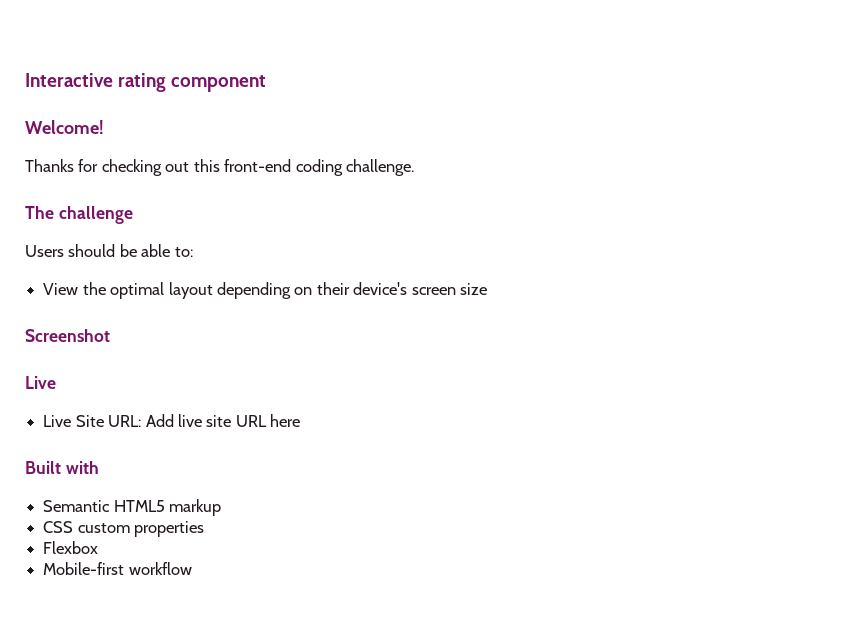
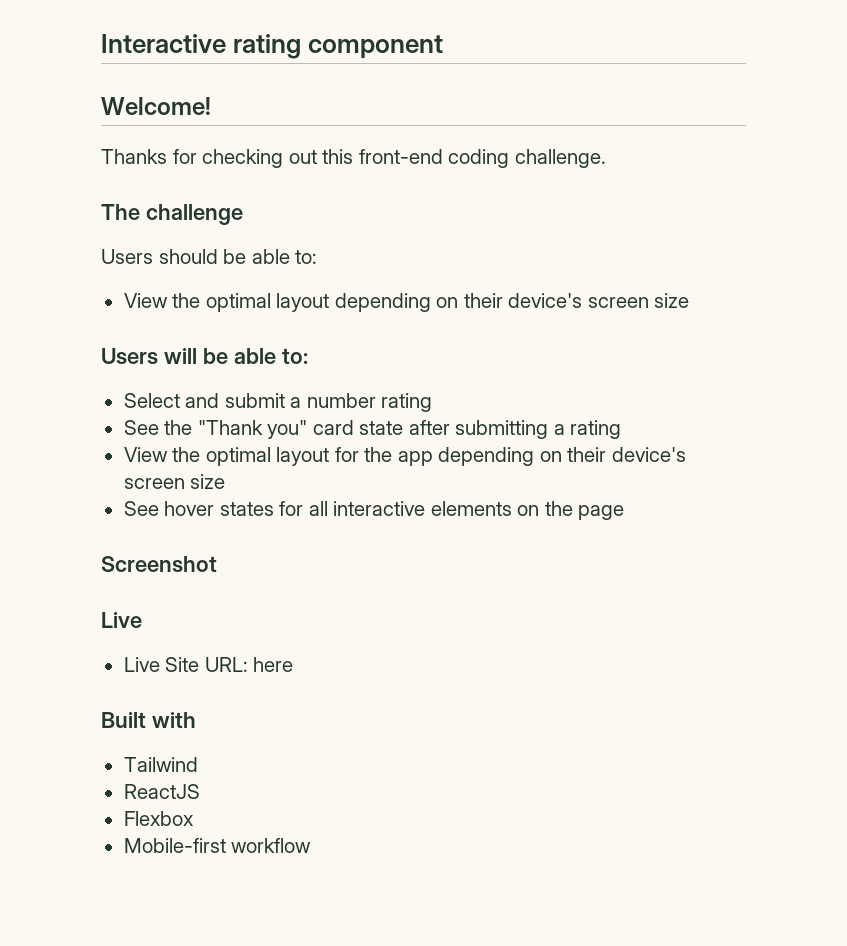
+ Users will be able to:
+ Select and submit a number rating
+ See the "Thank you" card state after submitting a rating
+ View the optimal layout for the app depending on their device's screen size
+ See hover states for all interactive elements on the page
- Live Site URL: Add live site URL here
+ Live Site URL: here
- Semantic HTML5 markup
- CSS custom properties
+ Tailwind
+ ReactJS

